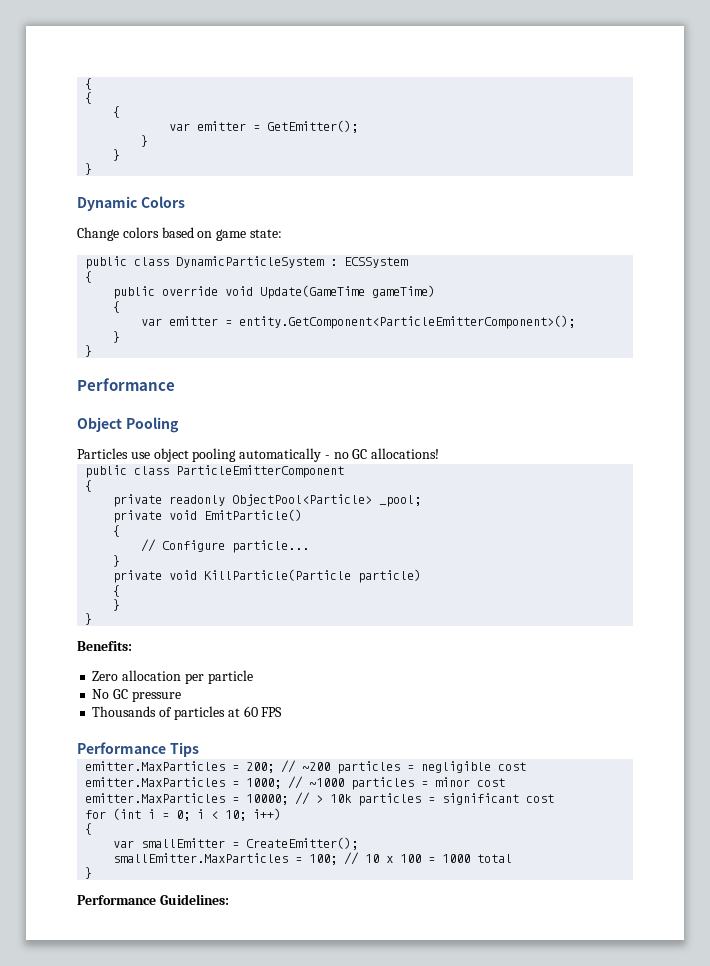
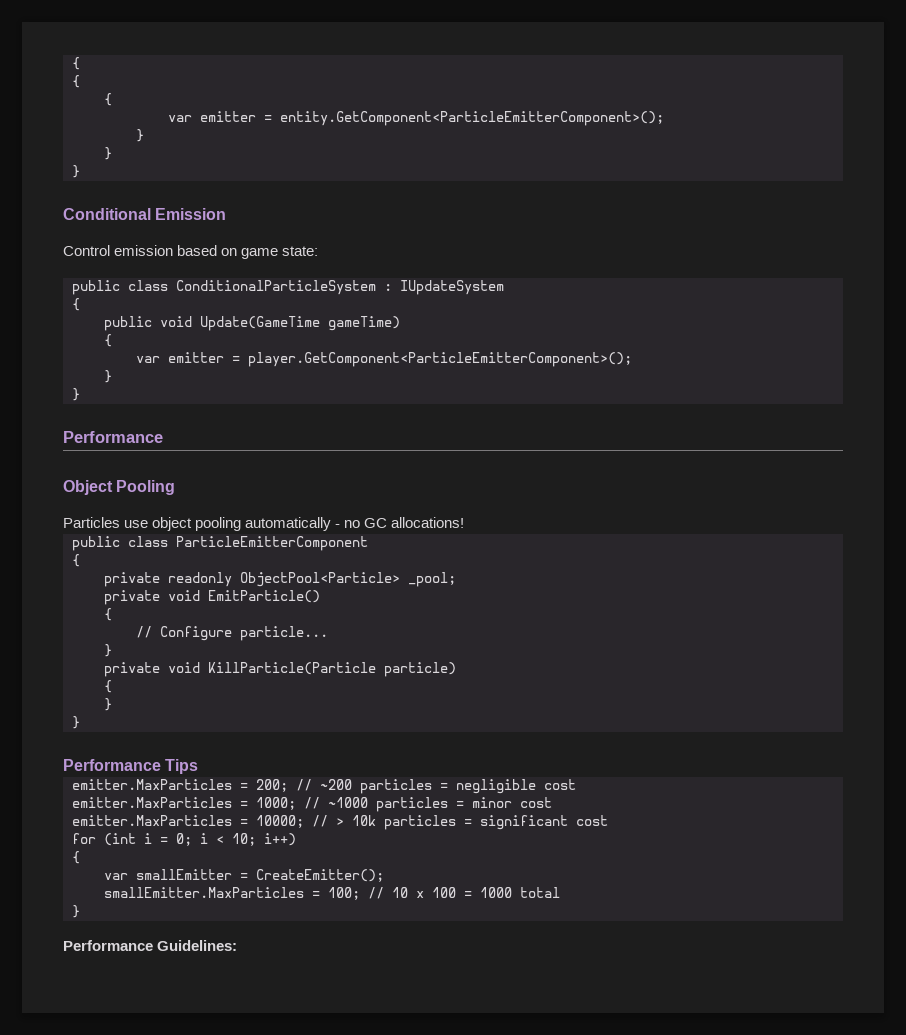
- var emitter = GetEmitter();
+ var emitter = entity.GetComponent<ParticleEmitterComponent>();
- Dynamic Colors
- Change colors based on game state:
+ Conditional Emission
+ Control emission based on game state:
- public class DynamicParticleSystem : ECSSystem
+ public class ConditionalParticleSystem : IUpdateSystem
- public override void Update(GameTime gameTime)
+ public void Update(GameTime gameTime)
- var emitter = entity.GetComponent<ParticleEmitterComponent>();
+ var emitter = player.GetComponent<ParticleEmitterComponent>();
- Benefits:
- Zero allocation per particle
- No GC pressure
- Thousands of particles at 60 FPS

